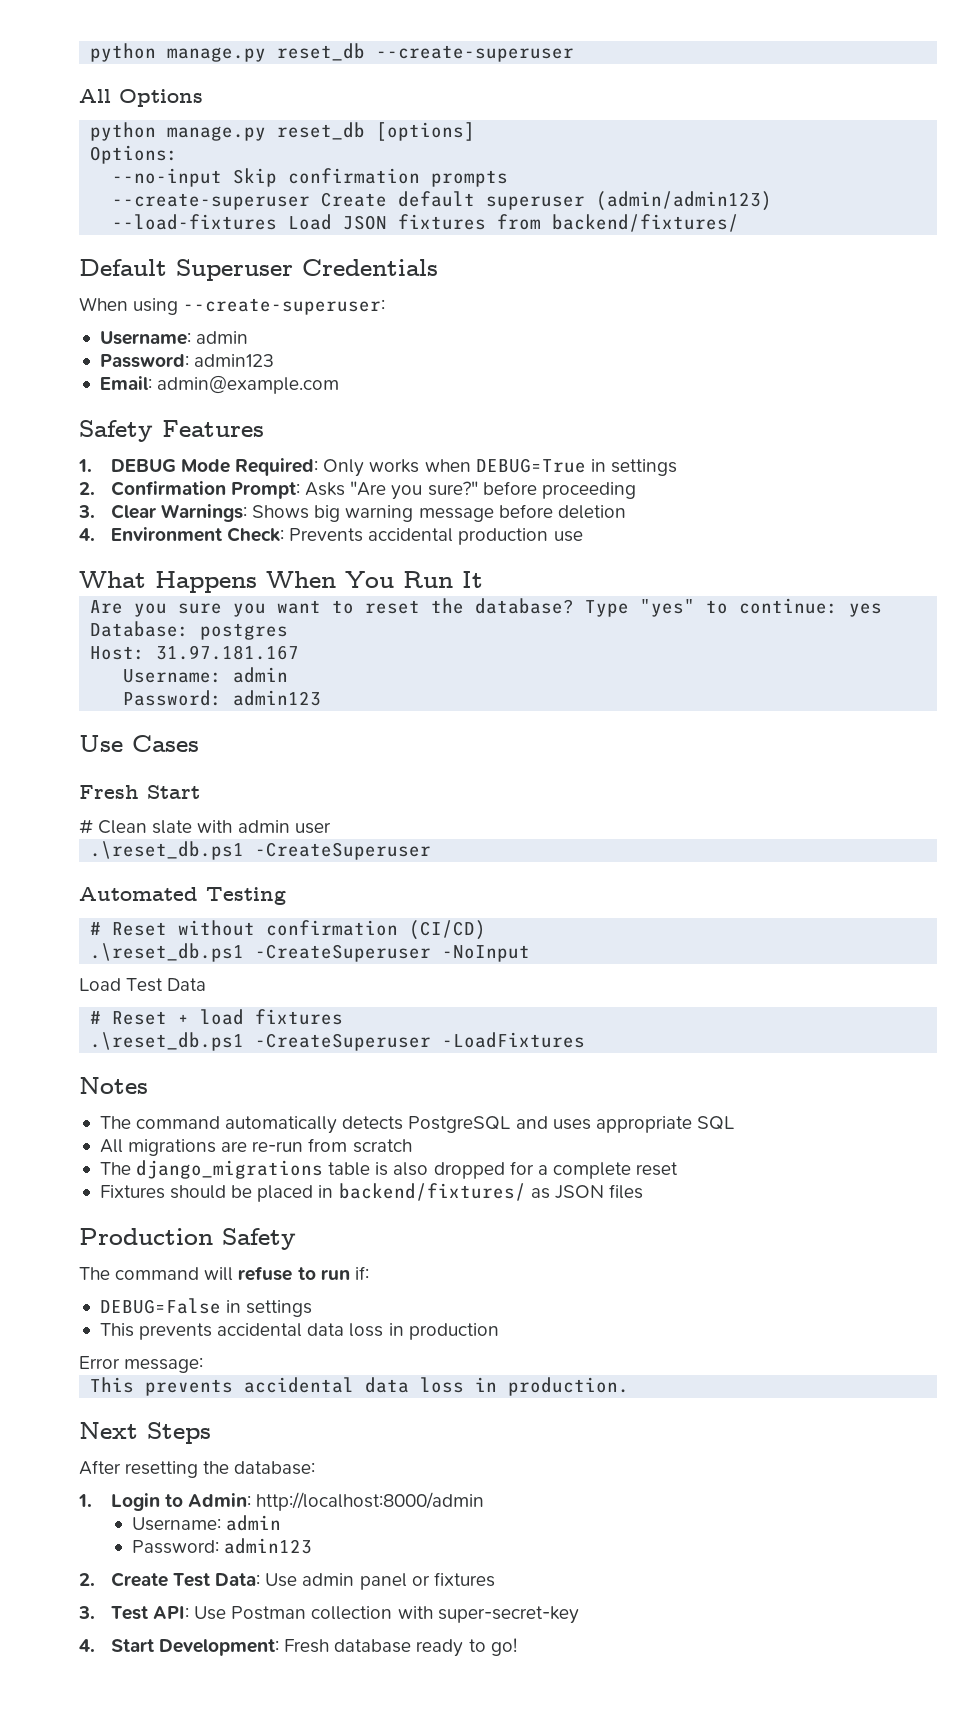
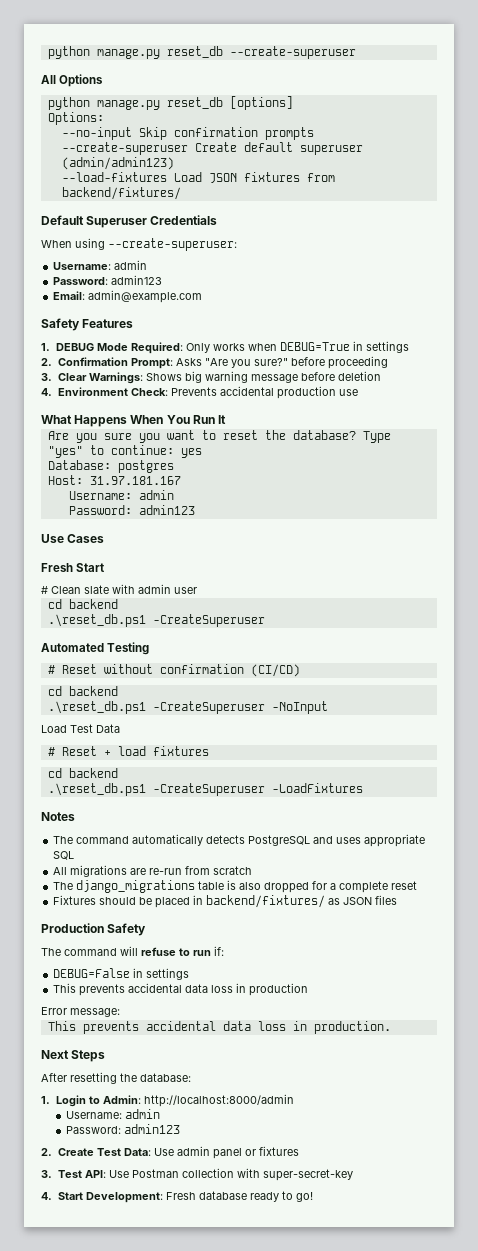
  # Clean slate with admin user
+ cd backend
  # Reset without confirmation (CI/CD)
+ cd backend
  # Reset + load fixtures
+ cd backend

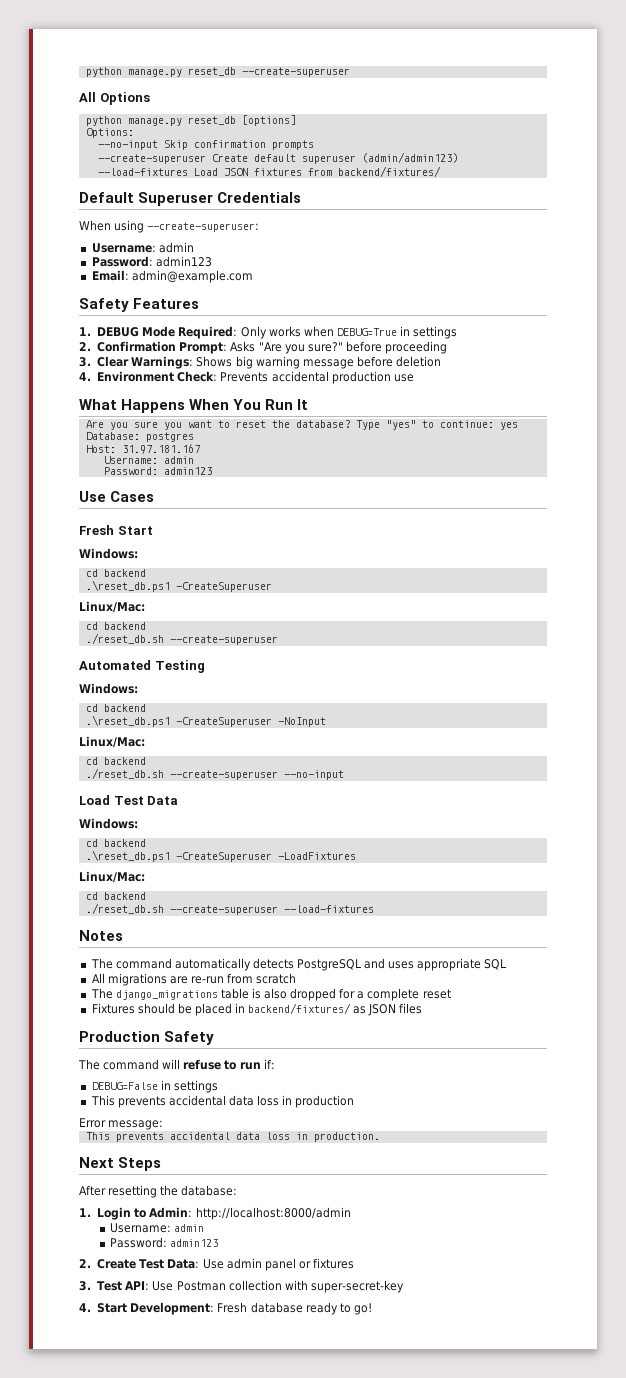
  Fresh Start
- # Clean slate with admin user
+ Windows:
  cd backend
  .\reset_db.ps1 -CreateSuperuser
+ Linux/Mac:
+ cd backend
+ ./reset_db.sh --create-superuser
  Automated Testing
- # Reset without confirmation (CI/CD)
+ Windows:
  .\reset_db.ps1 -CreateSuperuser -NoInput
+ Linux/Mac:
+ cd backend
+ ./reset_db.sh --create-superuser --no-input
  Load Test Data
- # Reset + load fixtures
+ Windows:
  .\reset_db.ps1 -CreateSuperuser -LoadFixtures
+ Linux/Mac:
+ cd backend
+ ./reset_db.sh --create-superuser --load-fixtures

